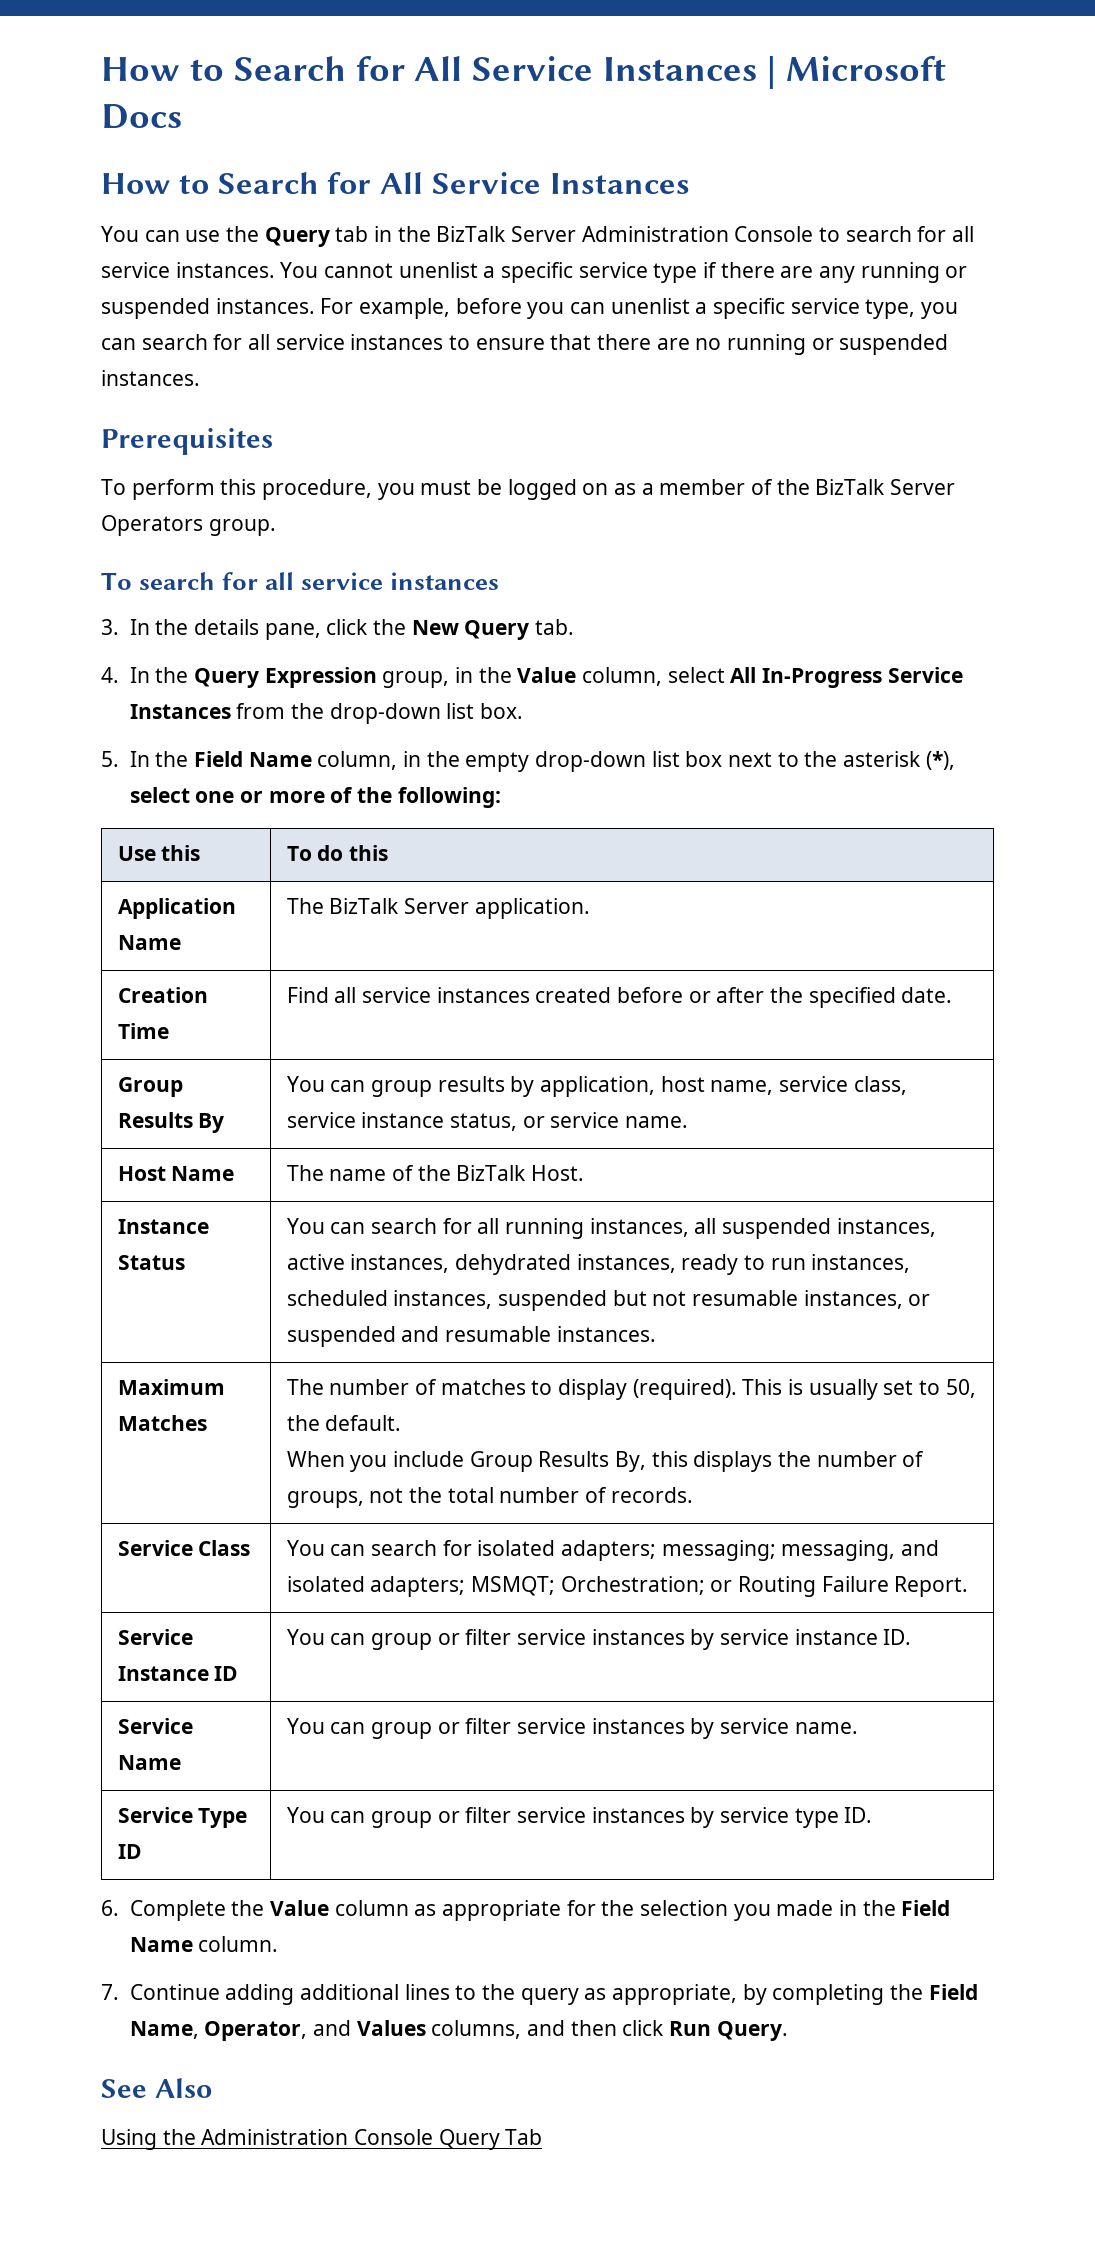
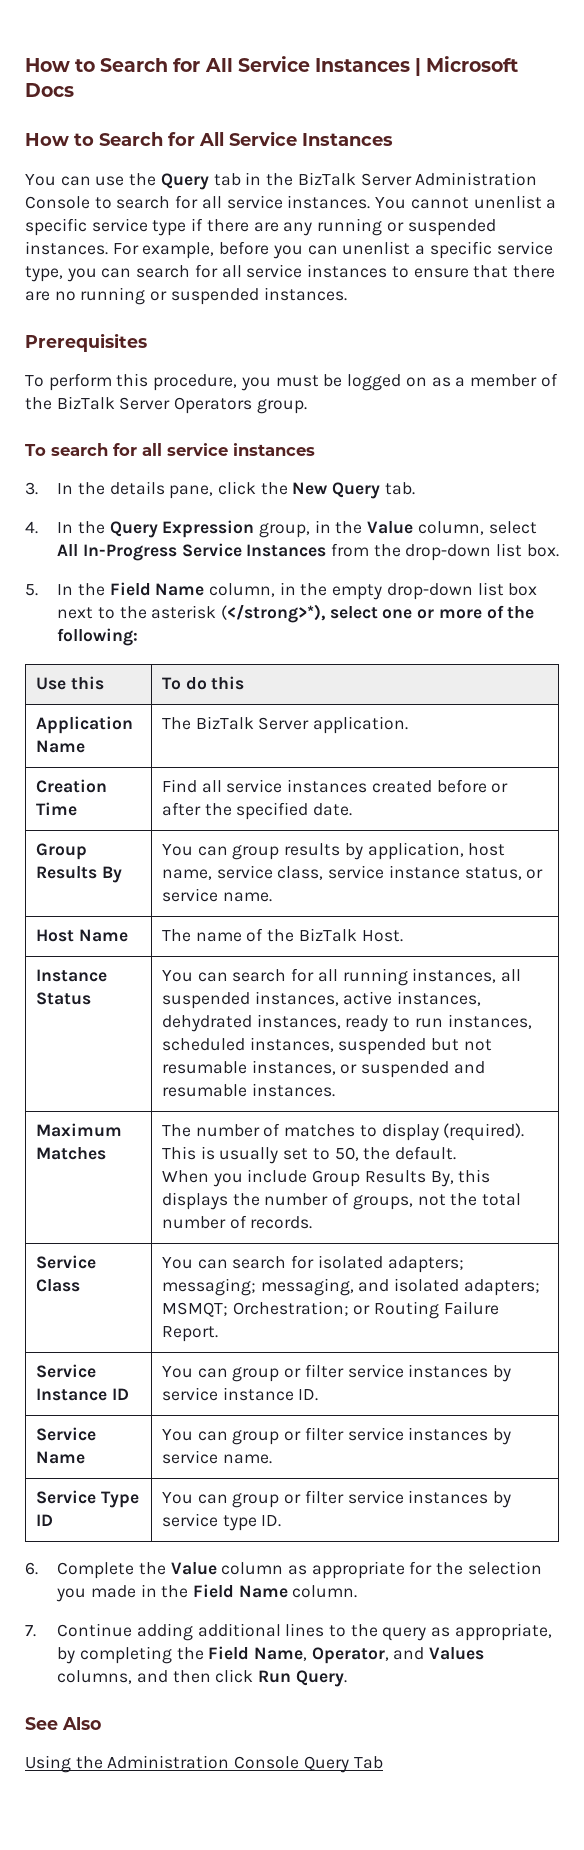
- 5. In the Field Name column, in the empty drop-down list box next to the asterisk (*), select one or more of the following:
+ 5. In the Field Name column, in the empty drop-down list box next to the asterisk (</strong>*), select one or more of the following:

